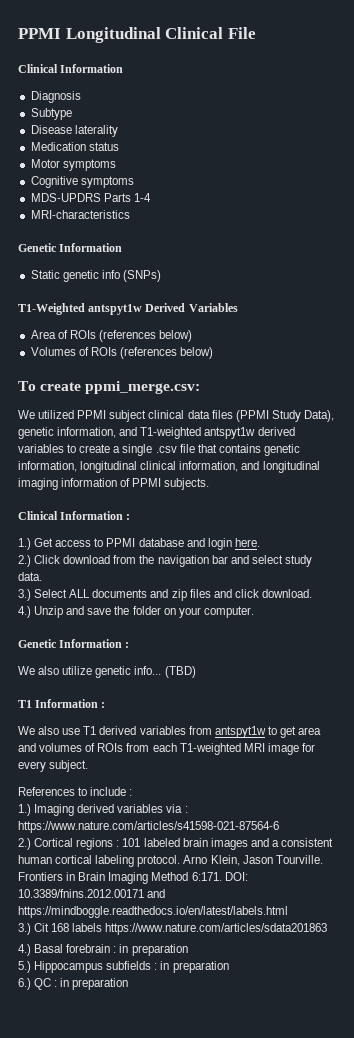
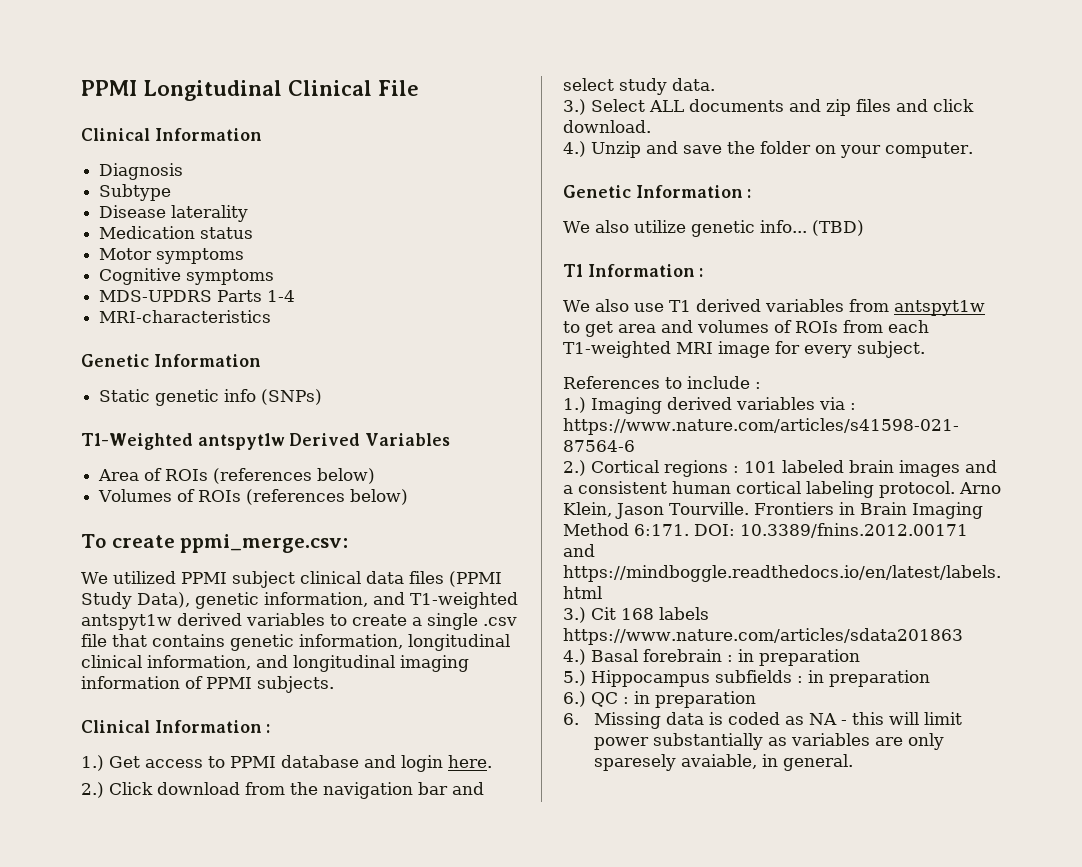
+ 6. Missing data is coded as NA - this will limit power substantially as variables are only sparesely avaiable, in general.

